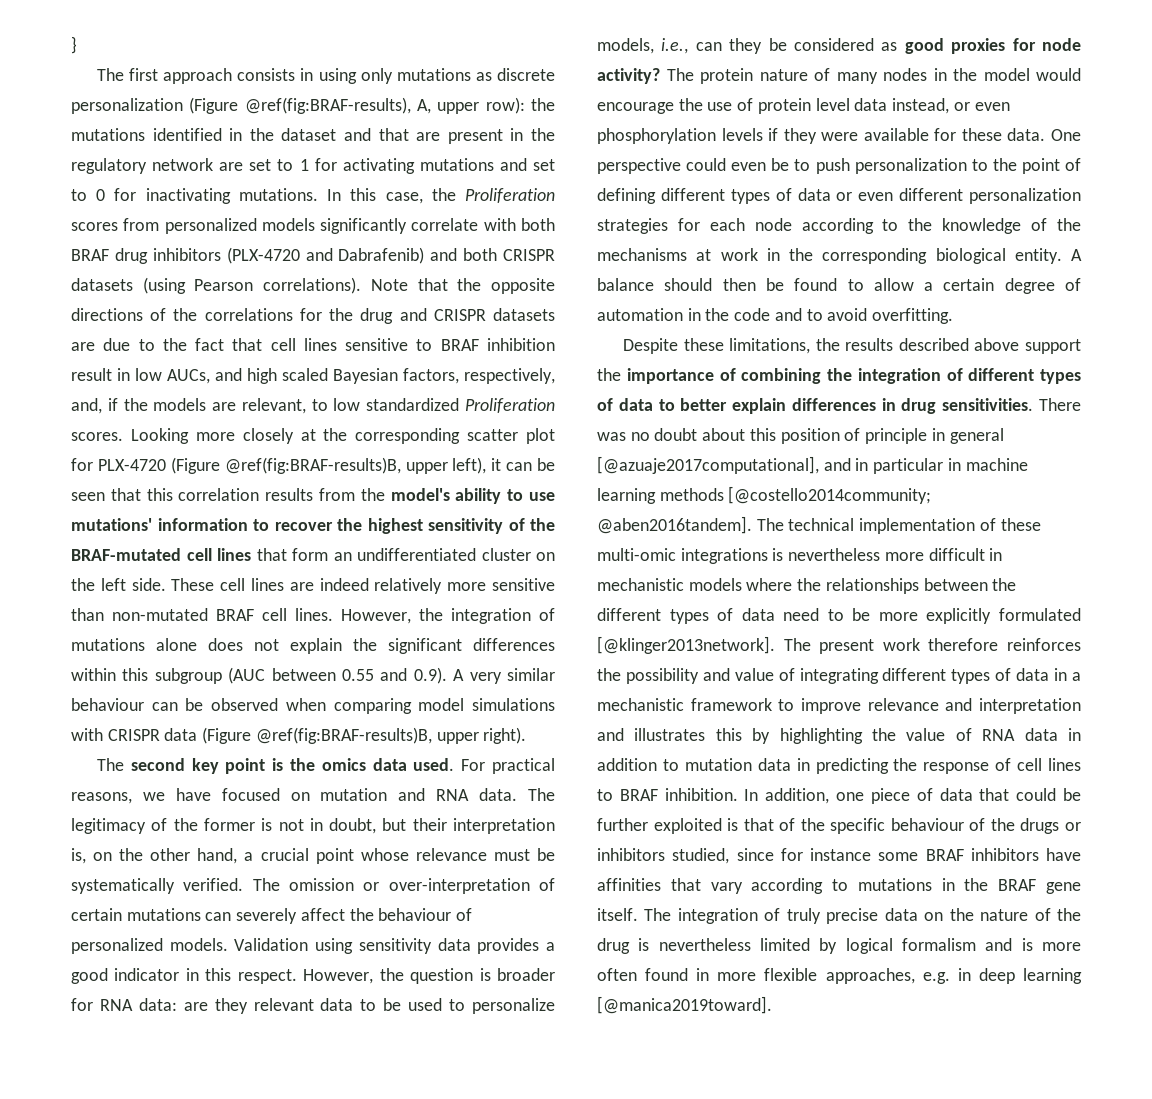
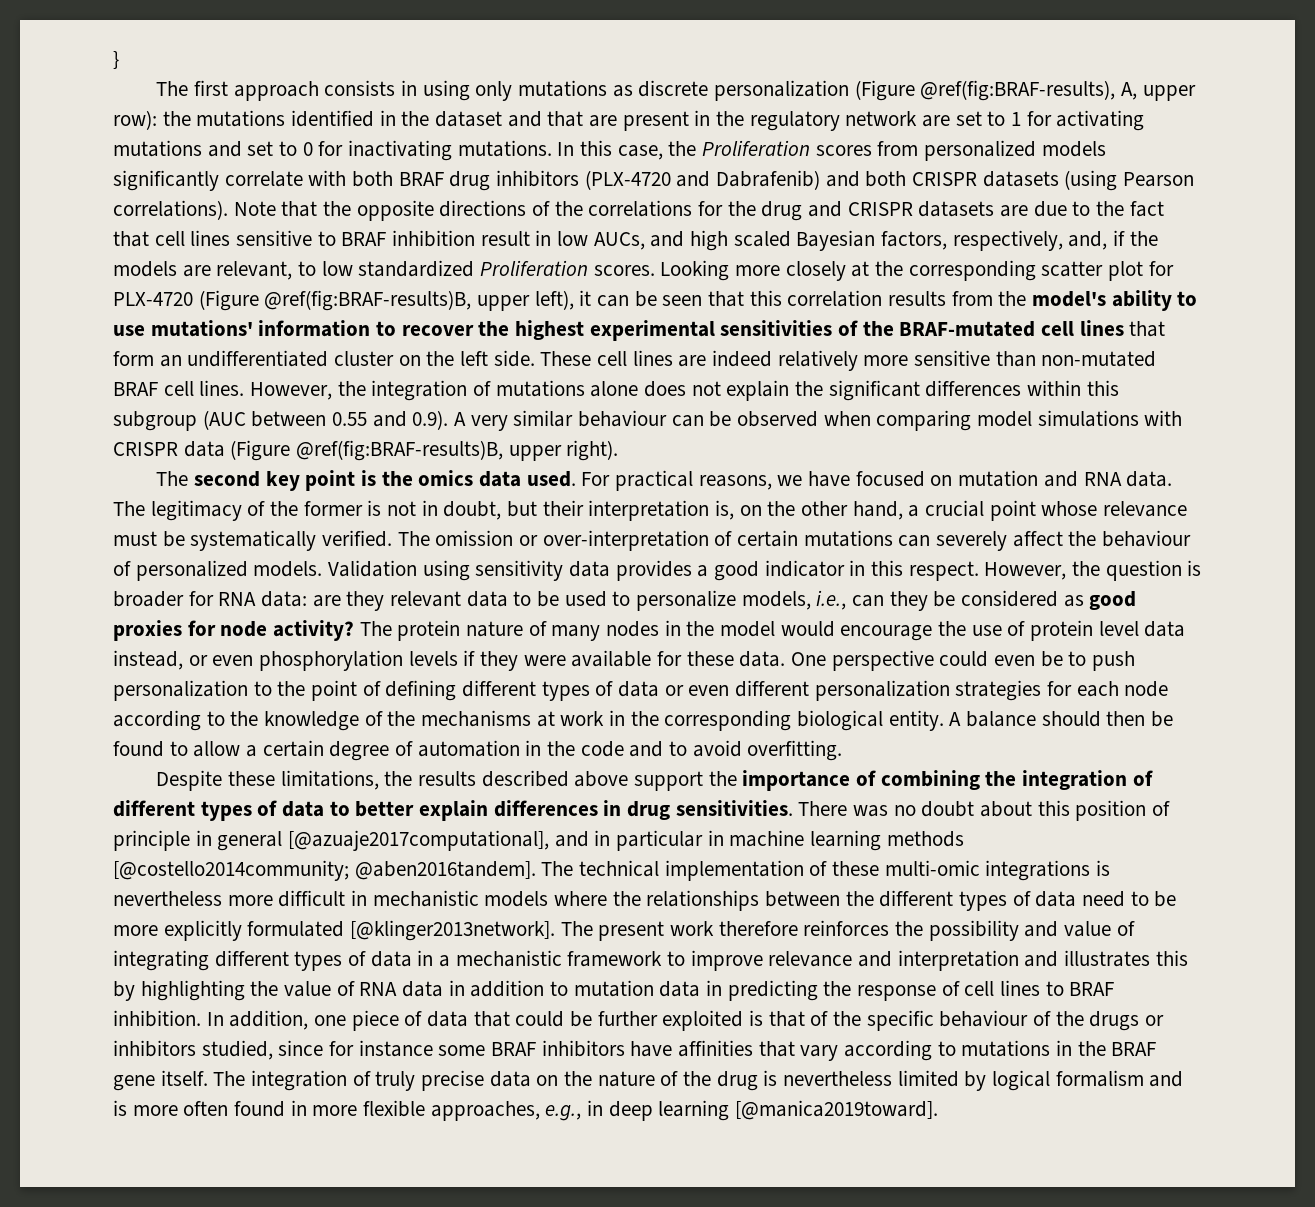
- Looking more closely at the corresponding scatter plot for PLX-4720 (Figure @ref(fig:BRAF-results)B, upper left), it can be seen that this correlation results from the model's ability to use mutations' information to recover the highest sensitivity of the BRAF-mutated cell lines that form an undifferentiated cluster on the left side.
+ Looking more closely at the corresponding scatter plot for PLX-4720 (Figure @ref(fig:BRAF-results)B, upper left), it can be seen that this correlation results from the model's ability to use mutations' information to recover the highest experimental sensitivities of the BRAF-mutated cell lines that form an undifferentiated cluster on the left side.
- The integration of truly precise data on the nature of the drug is nevertheless limited by logical formalism and is more often found in more flexible approaches, e.g. in deep learning [@manica2019toward].
+ The integration of truly precise data on the nature of the drug is nevertheless limited by logical formalism and is more often found in more flexible approaches, e.g., in deep learning [@manica2019toward].

